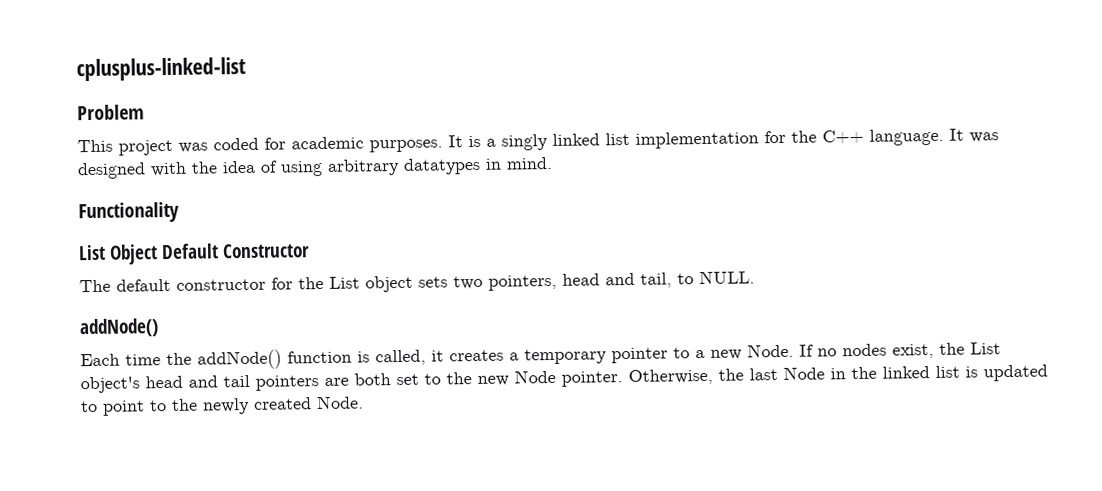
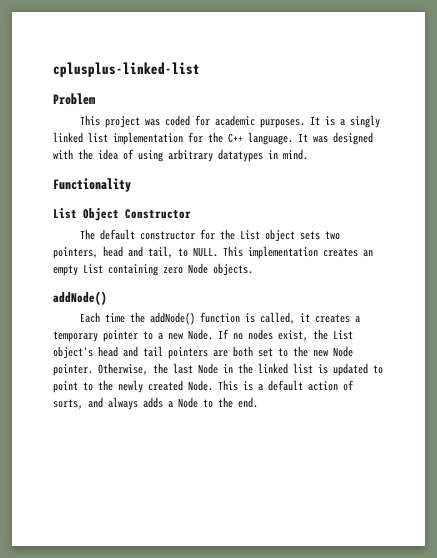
- List Object Default Constructor
+ List Object Constructor
+ This implementation creates an empty List containing zero Node objects.
+ This is a default action of sorts, and always adds a Node to the end.

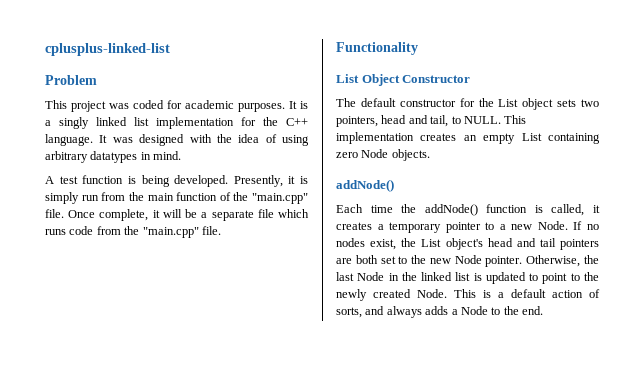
+ A test function is being developed. Presently, it is simply run from the main function of the "main.cpp" file. Once complete, it will be a separate file which runs code from the "main.cpp" file.

